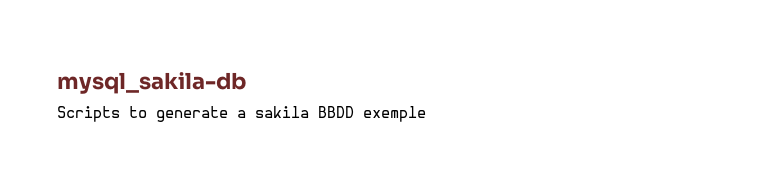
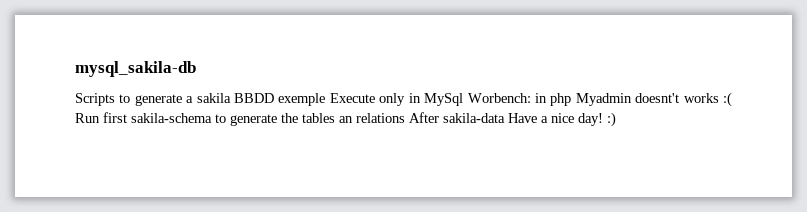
- Scripts to generate a sakila BBDD exemple
+ Scripts to generate a sakila BBDD exemple Execute only in MySql Worbench: in php Myadmin doesnt't works :( Run first sakila-schema to generate the tables an relations After sakila-data Have a nice day! :)

